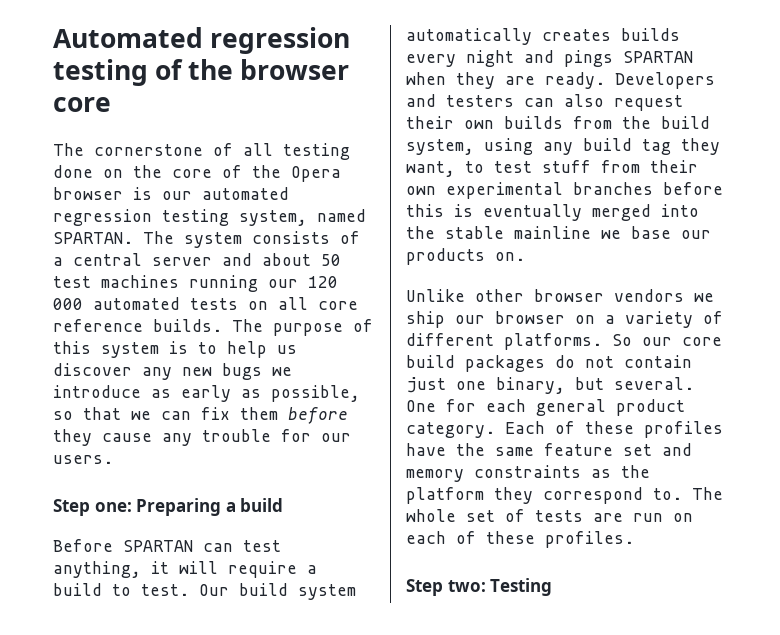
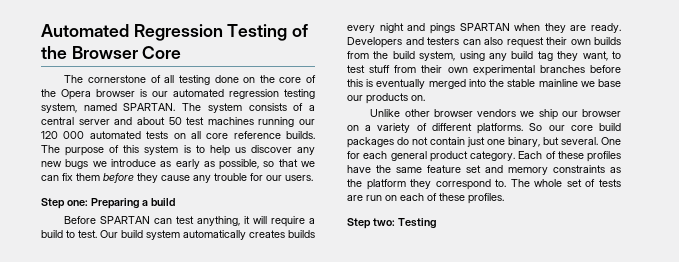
- Automated regression testing of the browser core
+ Automated Regression Testing of the Browser Core

